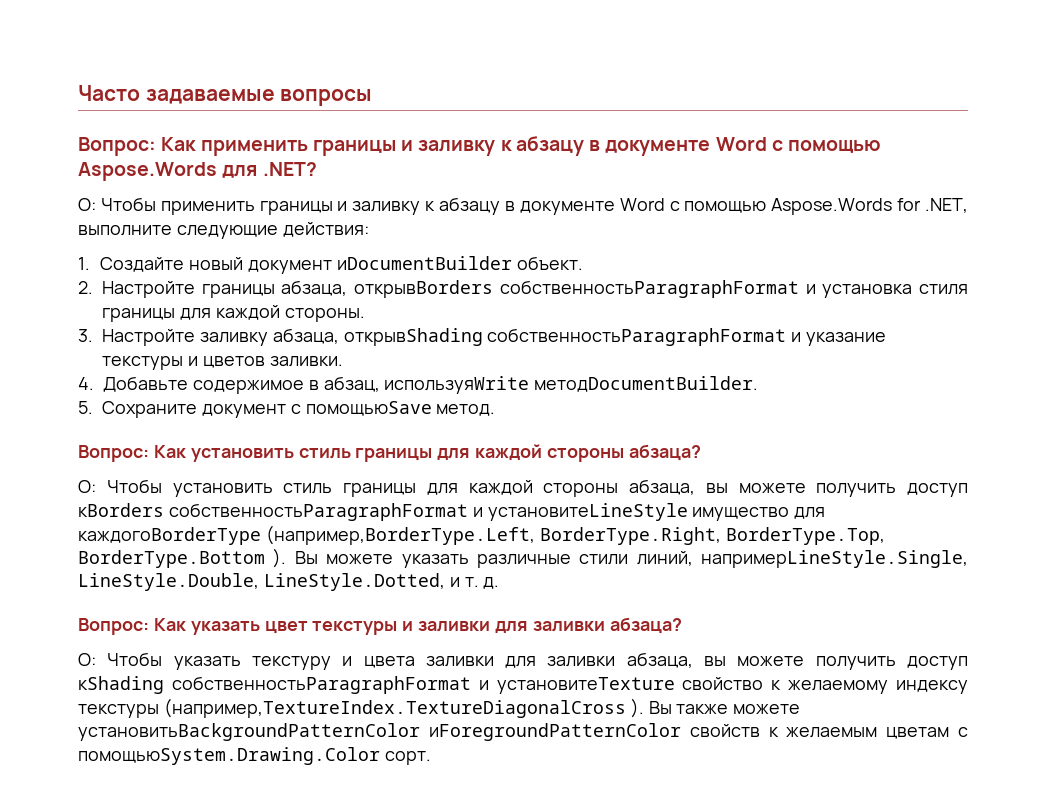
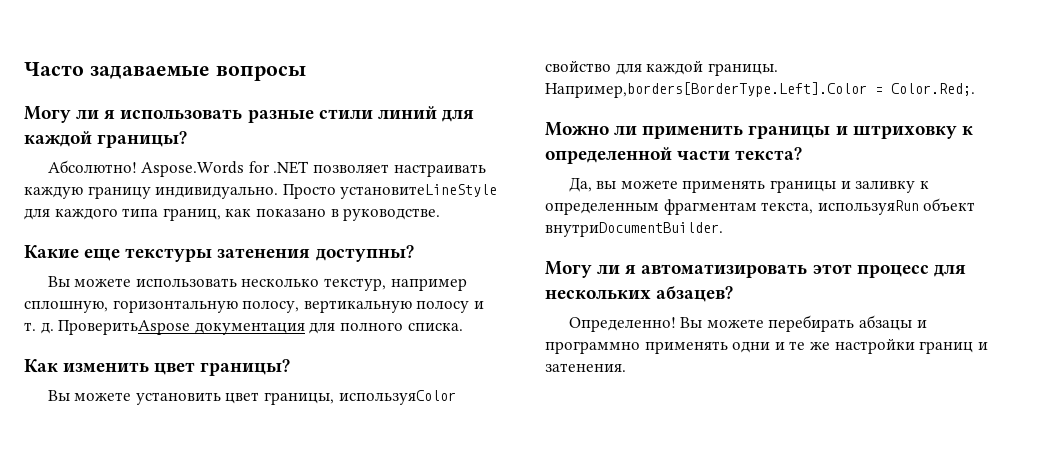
- Вопрос: Как применить границы и заливку к абзацу в документе Word с помощью Aspose.Words для .NET?
- О: Чтобы применить границы и заливку к абзацу в документе Word с помощью Aspose.Words for .NET, выполните следующие действия:
- 1. Создайте новый документ иDocumentBuilder объект.
- 2. Настройте границы абзаца, открывBorders собственностьParagraphFormat и установка стиля границы для каждой стороны.
- 3. Настройте заливку абзаца, открывShading собственностьParagraphFormat и указание текстуры и цветов заливки.
- 4. Добавьте содержимое в абзац, используяWrite методDocumentBuilder.
- 5. Сохраните документ с помощьюSave метод.
- Вопрос: Как установить стиль границы для каждой стороны абзаца?
- О: Чтобы установить стиль границы для каждой стороны абзаца, вы можете получить доступ кBorders собственностьParagraphFormat и установитеLineStyle имущество для каждогоBorderType (например,BorderType.Left, BorderType.Right, BorderType.Top, BorderType.Bottom ). Вы можете указать различные стили линий, напримерLineStyle.Single, LineStyle.Double, LineStyle.Dotted, и т. д.
- Вопрос: Как указать цвет текстуры и заливки для заливки абзаца?
- О: Чтобы указать текстуру и цвета заливки для заливки абзаца, вы можете получить доступ кShading собственностьParagraphFormat и установитеTexture свойство к желаемому индексу текстуры (например,TextureIndex.TextureDiagonalCross ). Вы также можете установитьBackgroundPatternColor иForegroundPatternColor свойств к желаемым цветам с помощьюSystem.Drawing.Color сорт.
+ Могу ли я использовать разные стили линий для каждой границы?
+ Абсолютно! Aspose.Words for .NET позволяет настраивать каждую границу индивидуально. Просто установитеLineStyle для каждого типа границ, как показано в руководстве.
+ Какие еще текстуры затенения доступны?
+ Вы можете использовать несколько текстур, например сплошную, горизонтальную полосу, вертикальную полосу и т. д. ПроверитьAspose документация для полного списка.
+ Как изменить цвет границы?
+ Вы можете установить цвет границы, используяColor свойство для каждой границы. Например,borders[BorderType.Left].Color = Color.Red;.
+ Можно ли применить границы и штриховку к определенной части текста?
+ Да, вы можете применять границы и заливку к определенным фрагментам текста, используяRun объект внутриDocumentBuilder.
+ Могу ли я автоматизировать этот процесс для нескольких абзацев?
+ Определенно! Вы можете перебирать абзацы и программно применять одни и те же настройки границ и затенения.

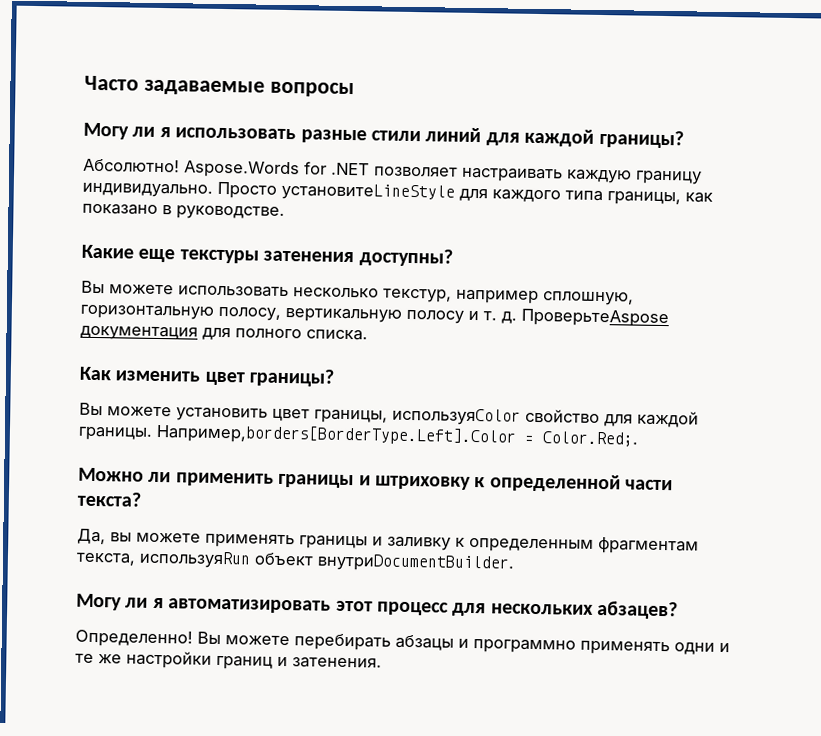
- Просто установитеLineStyle для каждого типа границ, как показано в руководстве.
+ Просто установитеLineStyle для каждого типа границы, как показано в руководстве.
- ПроверитьAspose документация для полного списка.
+ ПроверьтеAspose документация для полного списка.

